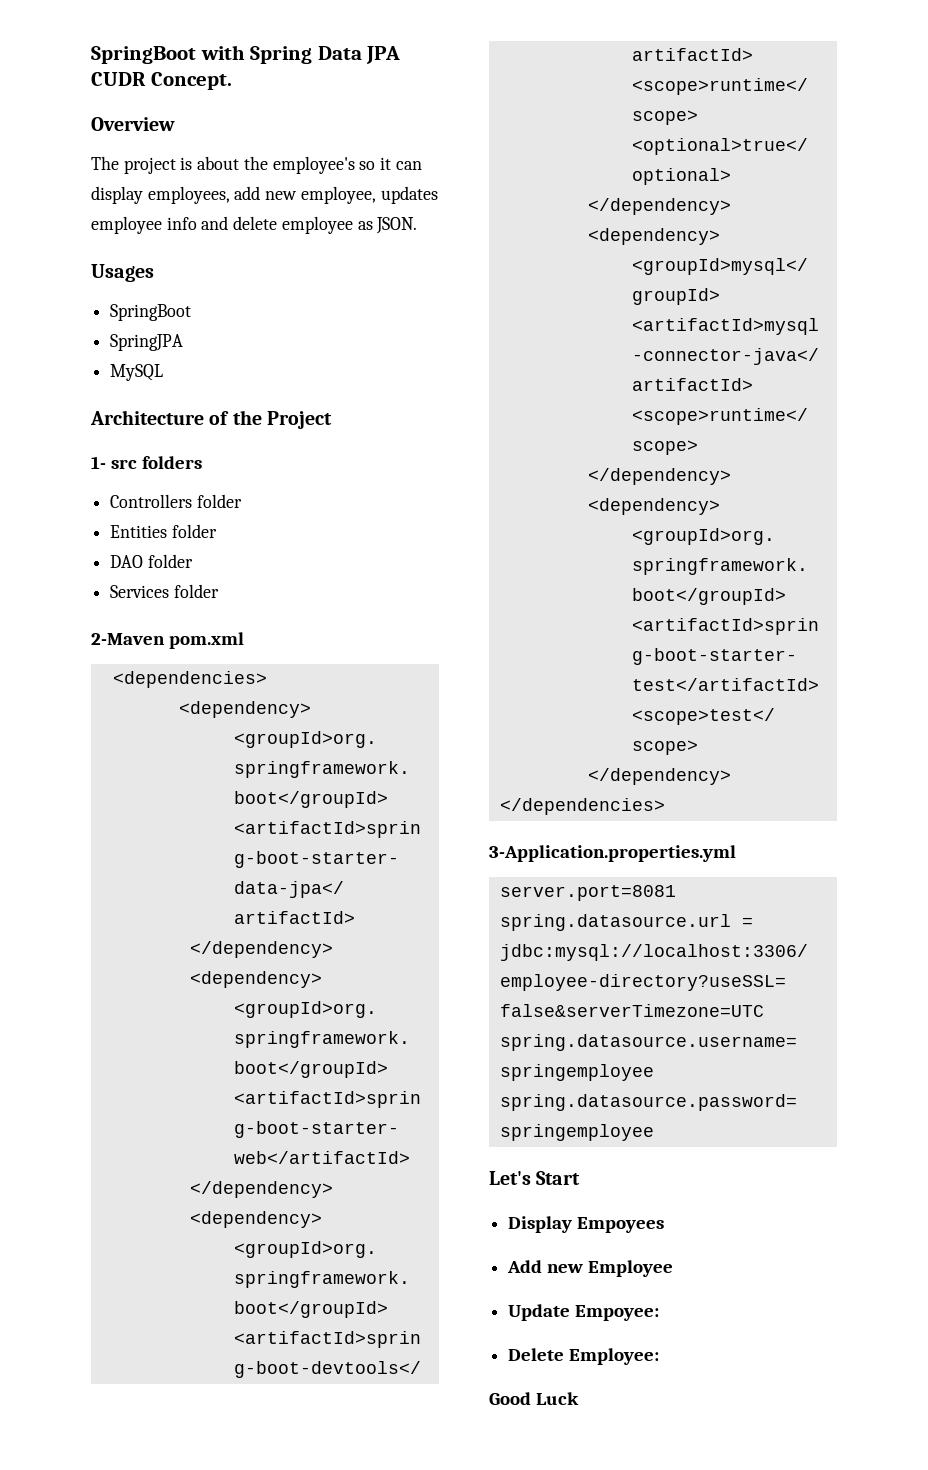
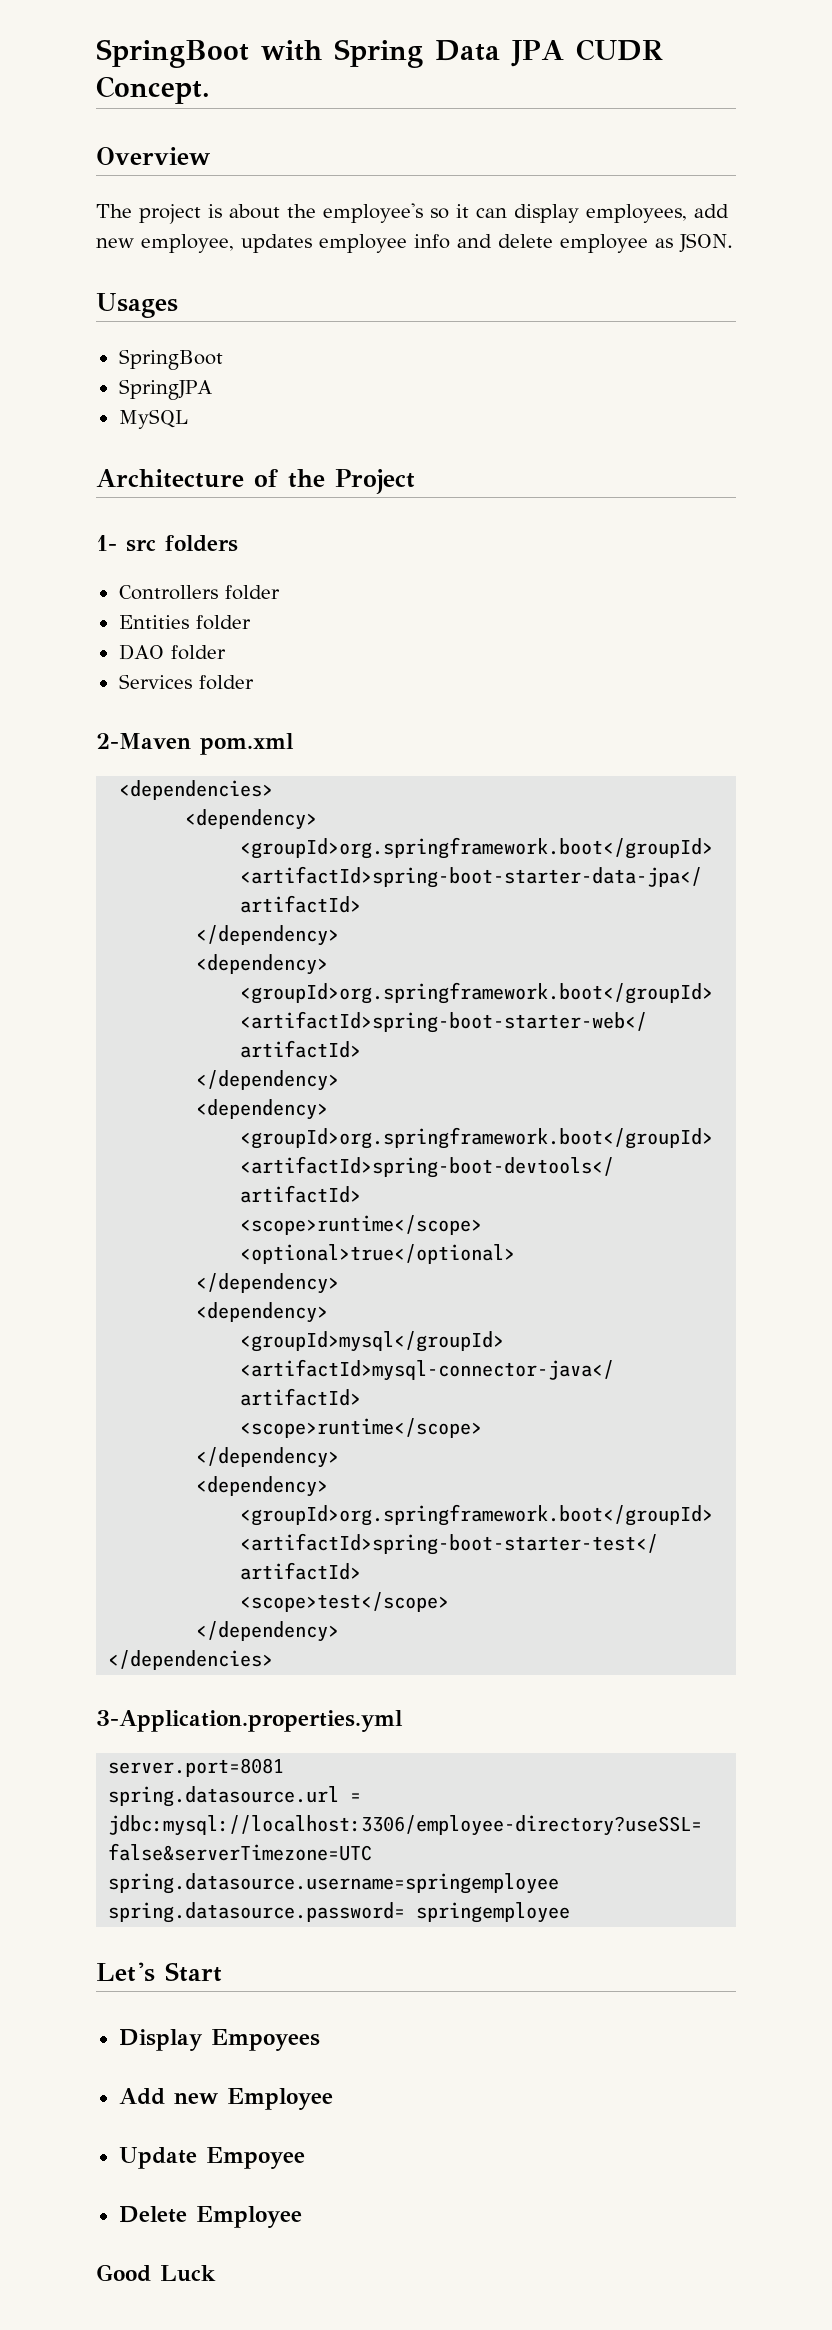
- Update Empoyee:
+ Update Empoyee
- Delete Employee:
+ Delete Employee

